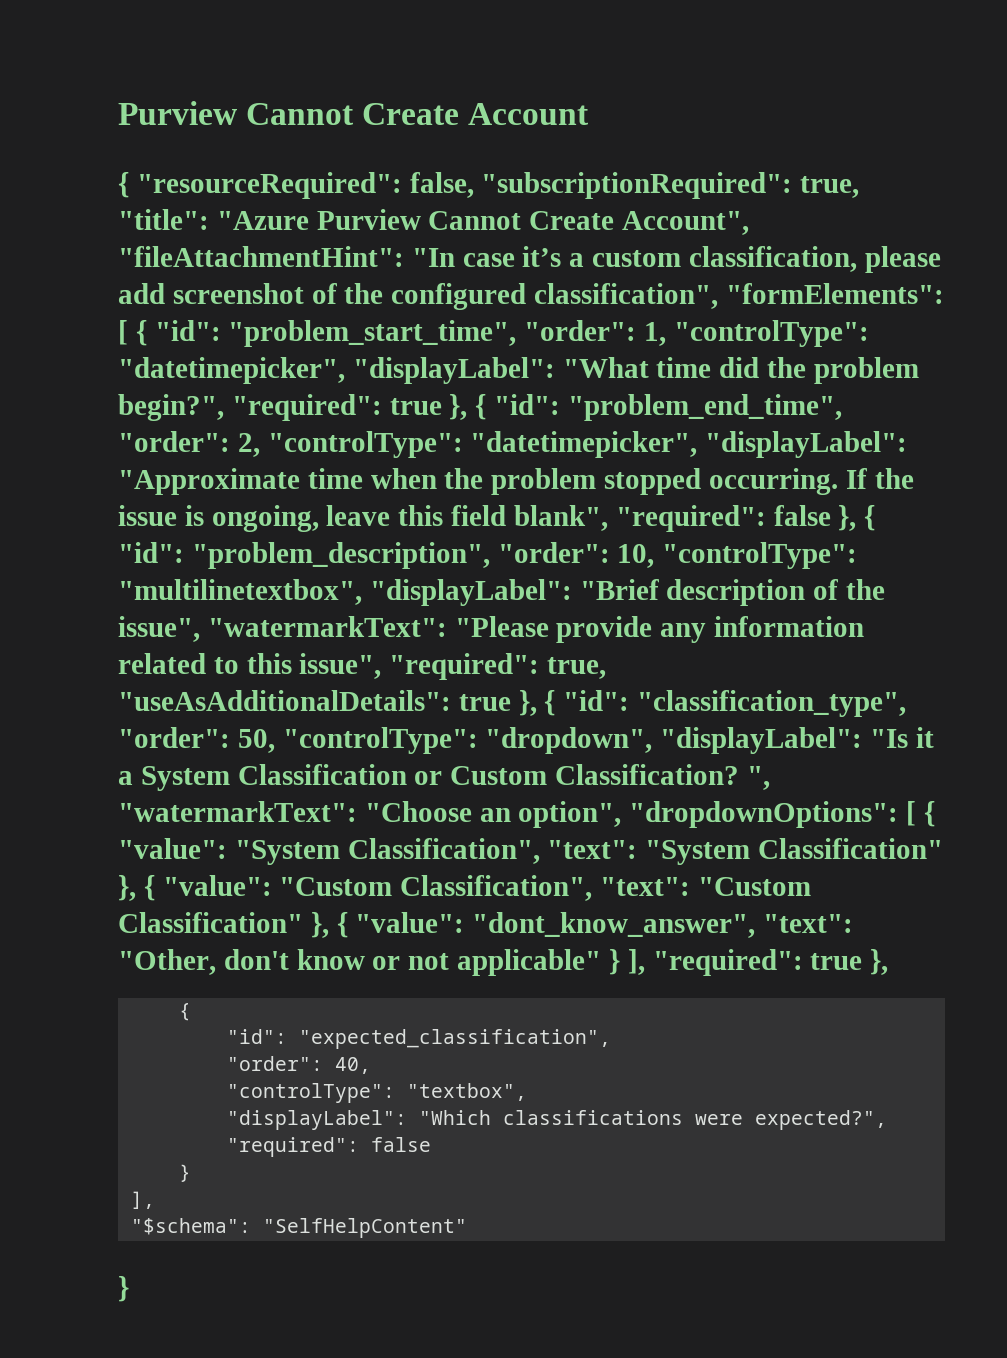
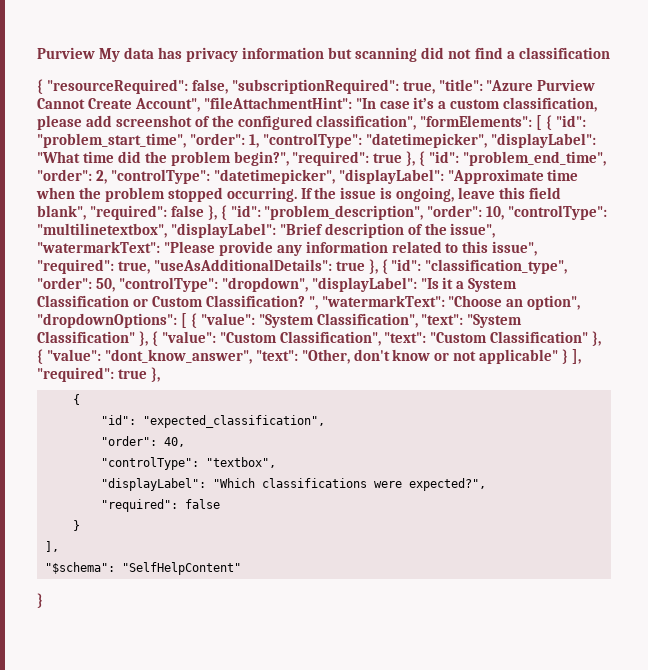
- Purview Cannot Create Account
+ Purview My data has privacy information but scanning did not find a classification

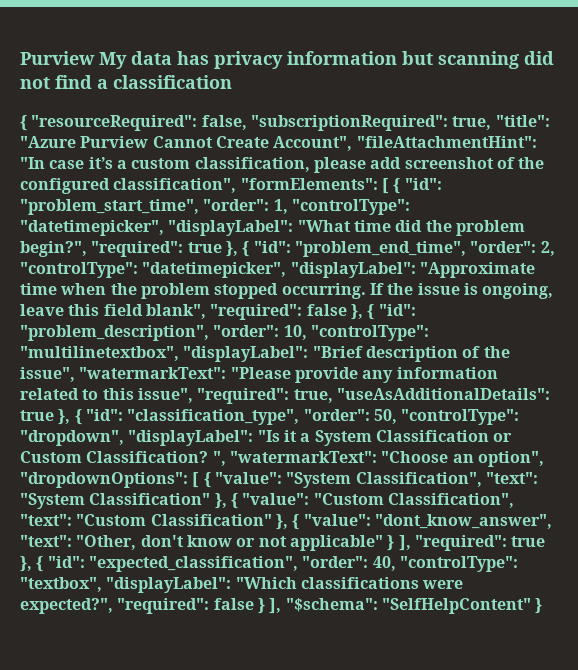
- ", "watermarkText": "Choose an option", "dropdownOptions": [ { "value": "System Classification", "text": "System Classification" }, { "value": "Custom Classification", "text": "Custom Classification" }, { "value": "dont_know_answer", "text": "Other, don't know or not applicable" } ], "required": true },
- {
- "id": "expected_classification",
- "order": 40,
- "controlType": "textbox",
- "displayLabel": "Which classifications were expected?",
- "required": false
- }
- ],
- "$schema": "SelfHelpContent"
- }
+ ", "watermarkText": "Choose an option", "dropdownOptions": [ { "value": "System Classification", "text": "System Classification" }, { "value": "Custom Classification", "text": "Custom Classification" }, { "value": "dont_know_answer", "text": "Other, don't know or not applicable" } ], "required": true }, { "id": "expected_classification", "order": 40, "controlType": "textbox", "displayLabel": "Which classifications were expected?", "required": false } ], "$schema": "SelfHelpContent" }

